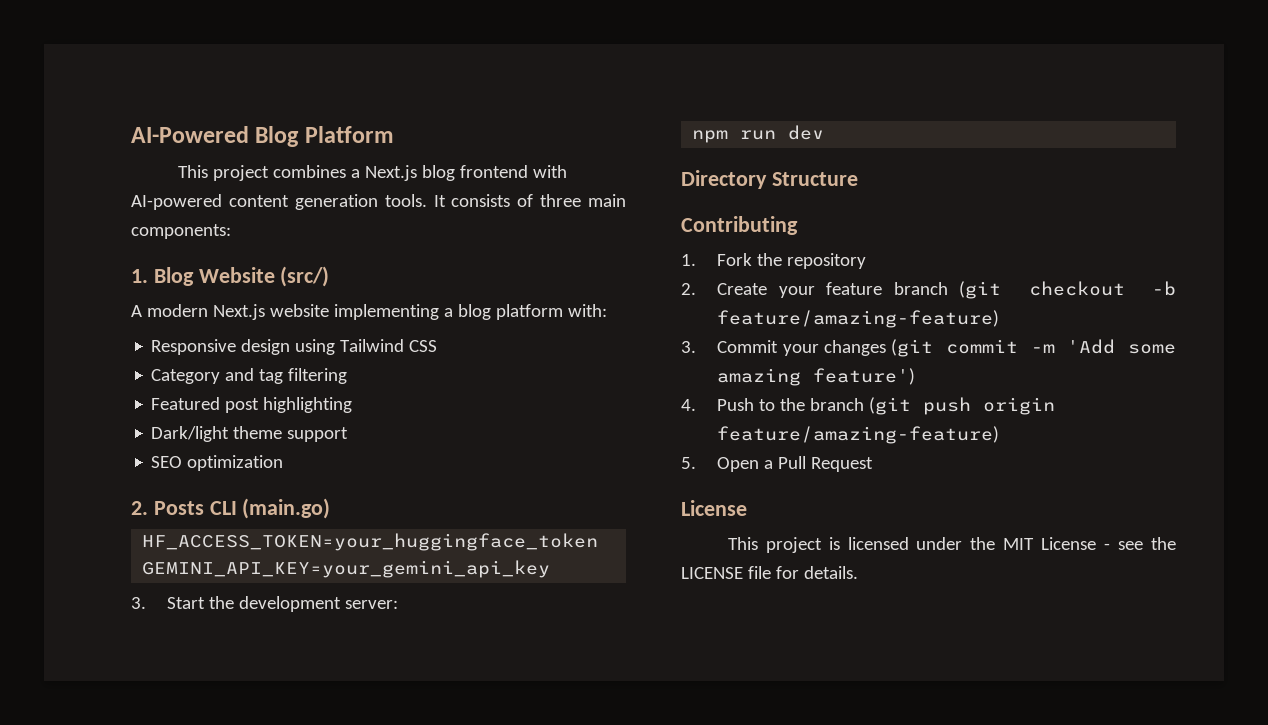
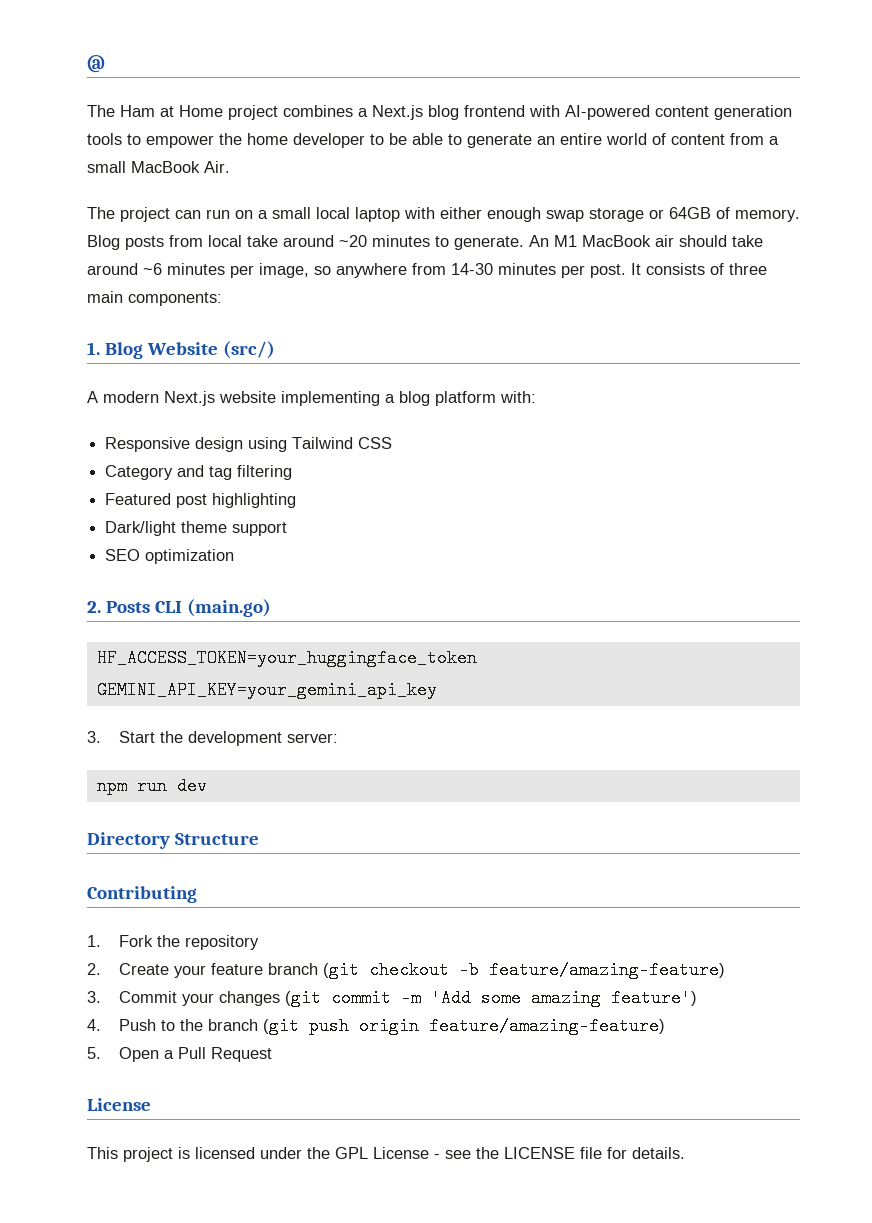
- AI-Powered Blog Platform
- This project combines a Next.js blog frontend with AI-powered content generation tools.
+ @
+ The Ham at Home project combines a Next.js blog frontend with AI-powered content generation tools to empower the home developer to be able to generate an entire world of content from a small MacBook Air.
+ The project can run on a small local laptop with either enough swap storage or 64GB of memory. Blog posts from local take around ~20 minutes to generate. An M1 MacBook air should take around ~6 minutes per image, so anywhere from 14-30 minutes per post.
- This project is licensed under the MIT License - see the LICENSE file for details.
+ This project is licensed under the GPL License - see the LICENSE file for details.

